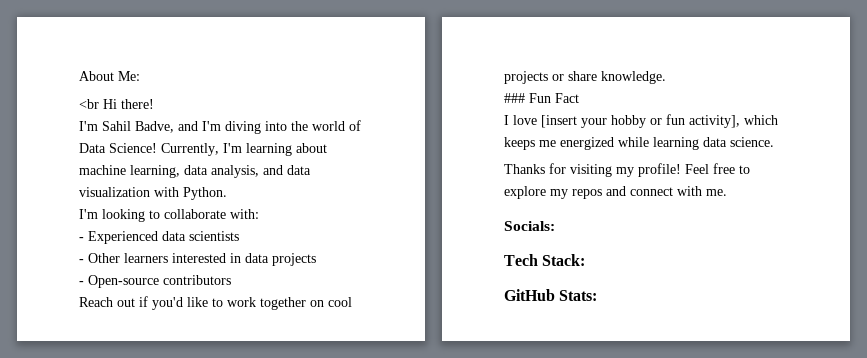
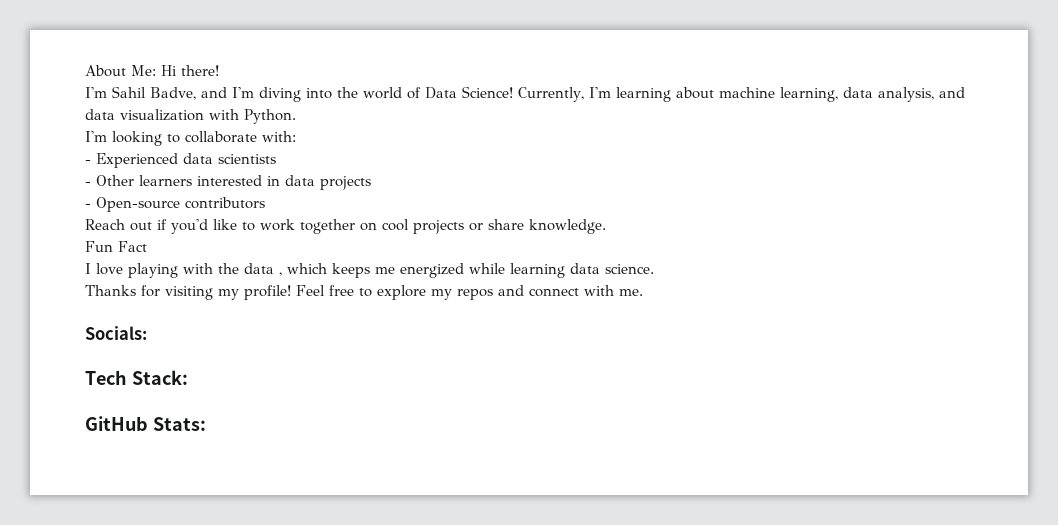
- About Me:
- <br Hi there!
+ About Me: Hi there!
- ### Fun Fact
+ Fun Fact
- I love [insert your hobby or fun activity], which keeps me energized while learning data science.
+ I love playing with the data , which keeps me energized while learning data science.

